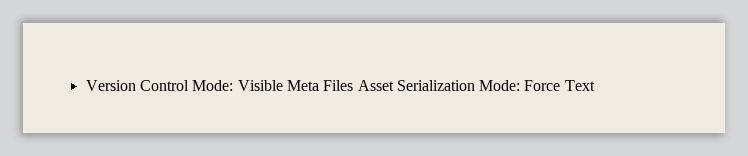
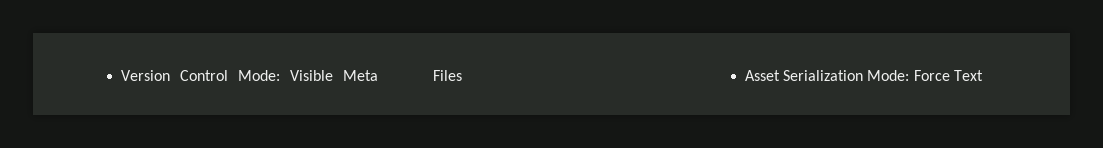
- Version Control Mode: Visible Meta Files Asset Serialization Mode: Force Text
+ Version Control Mode: Visible Meta Files
+ Asset Serialization Mode: Force Text

